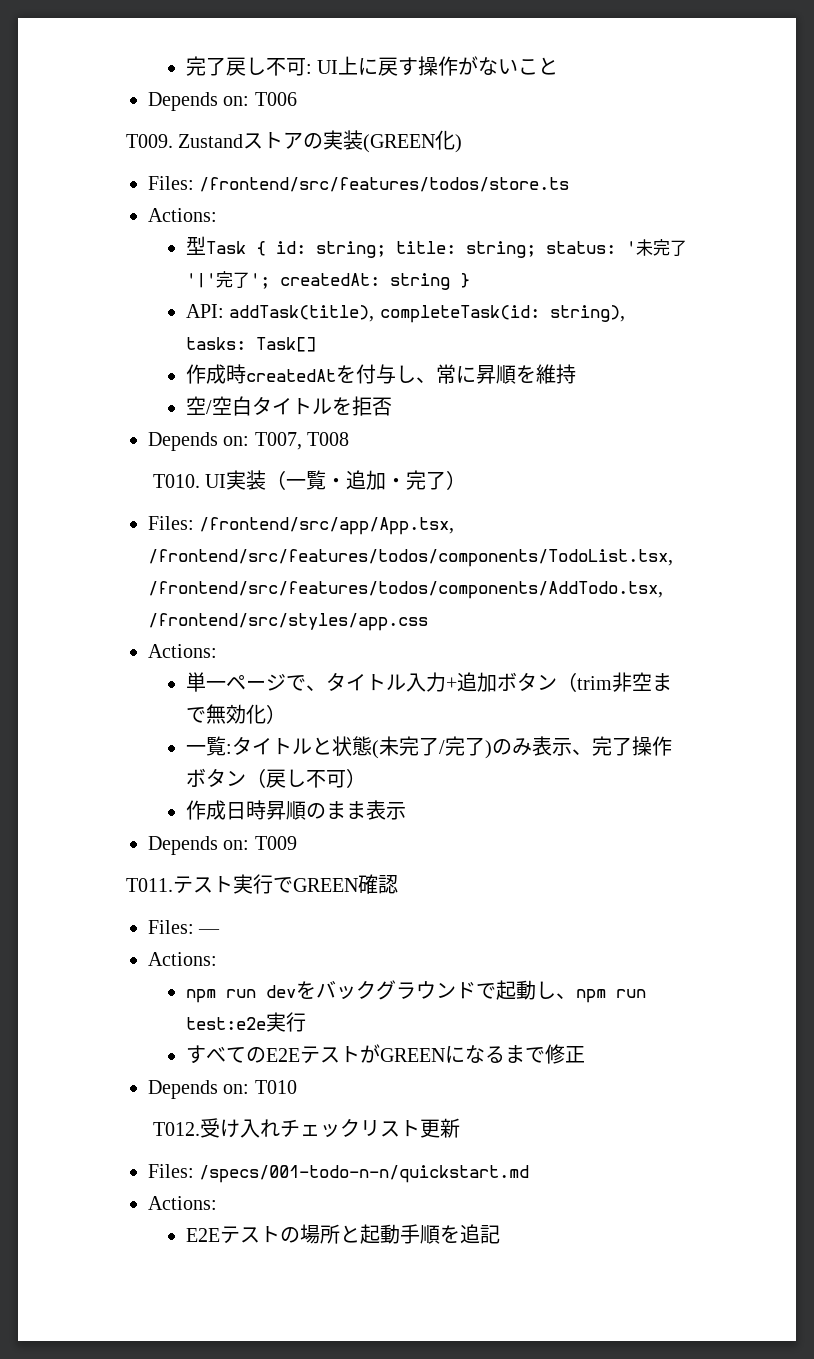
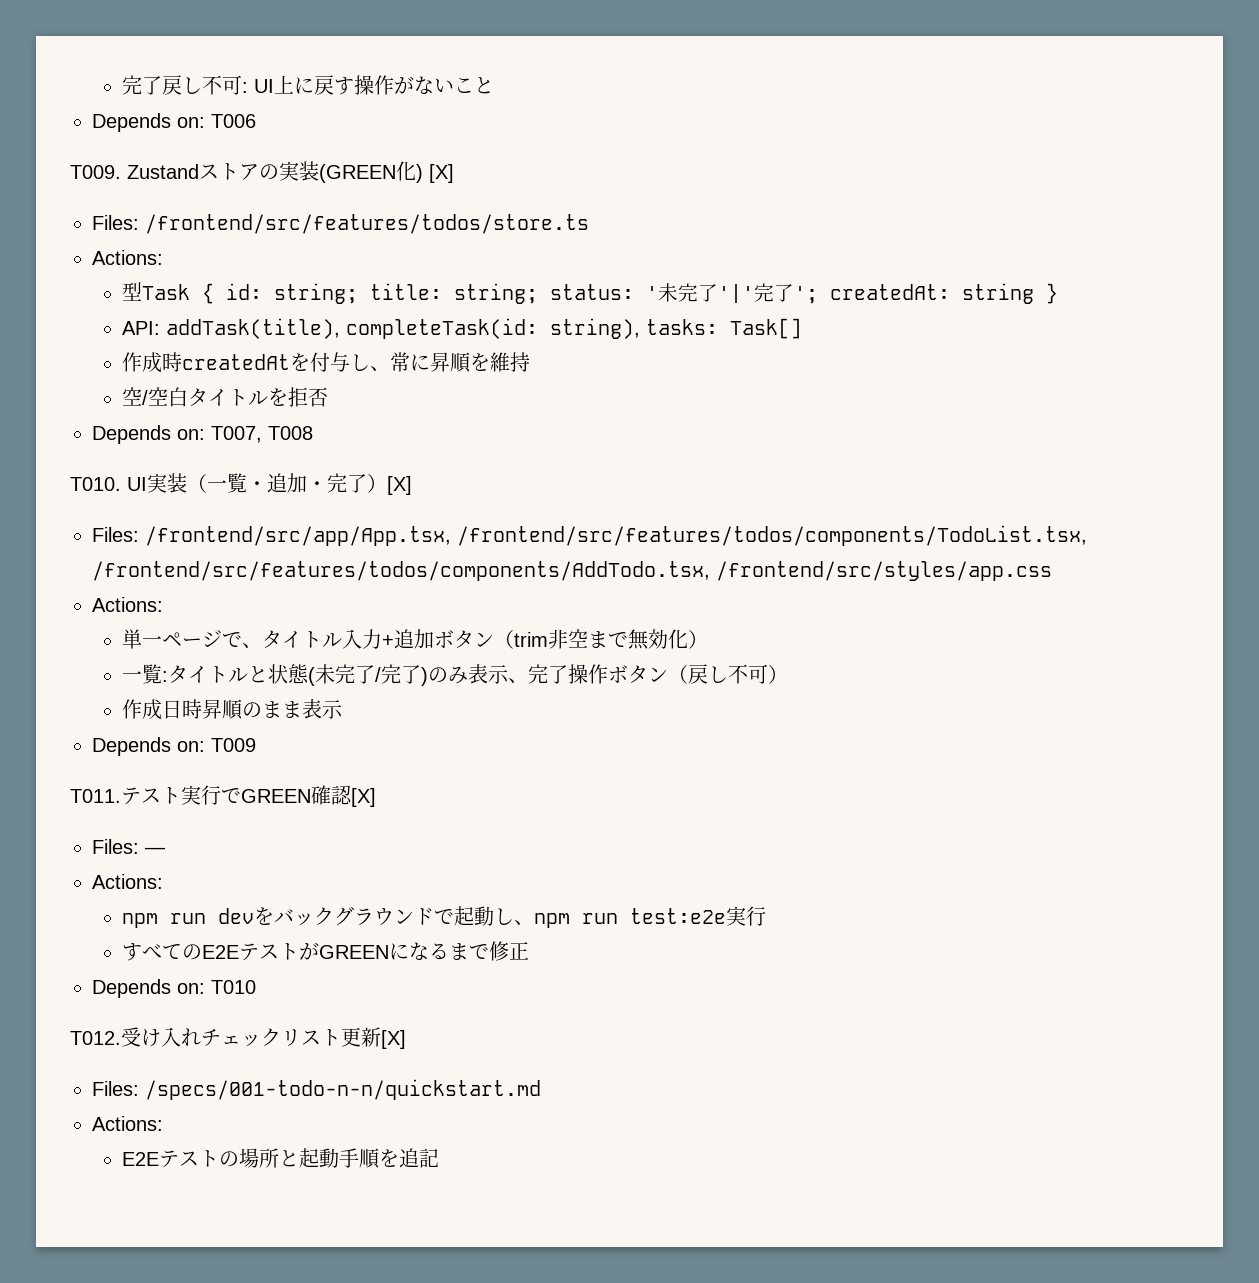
- Zustandストアの実装(GREEN化)
+ Zustandストアの実装(GREEN化) [X]
- UI実装（一覧・追加・完了）
+ UI実装（一覧・追加・完了）[X]
- テスト実行でGREEN確認
+ テスト実行でGREEN確認[X]
- 受け入れチェックリスト更新
+ 受け入れチェックリスト更新[X]

